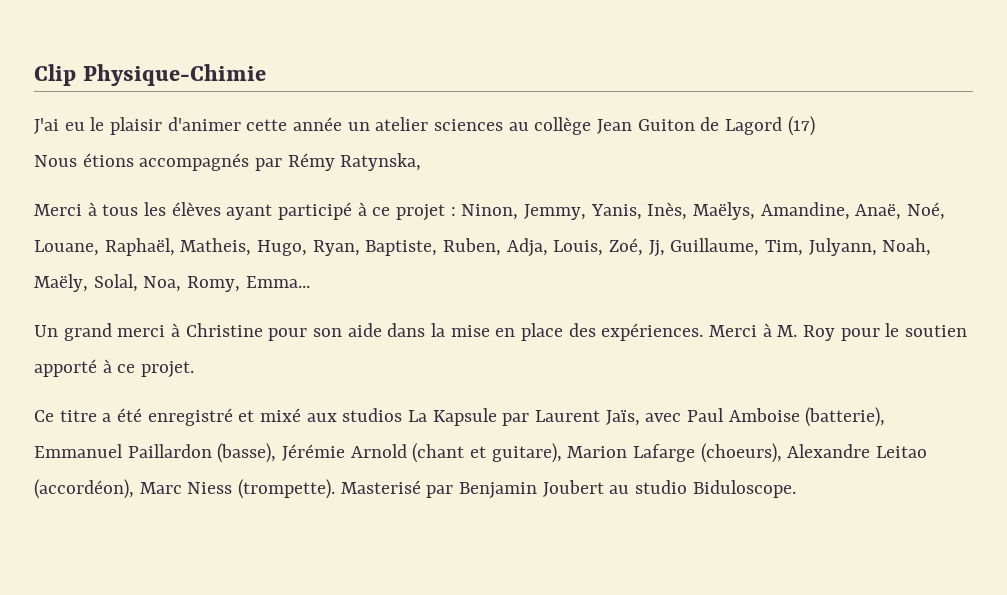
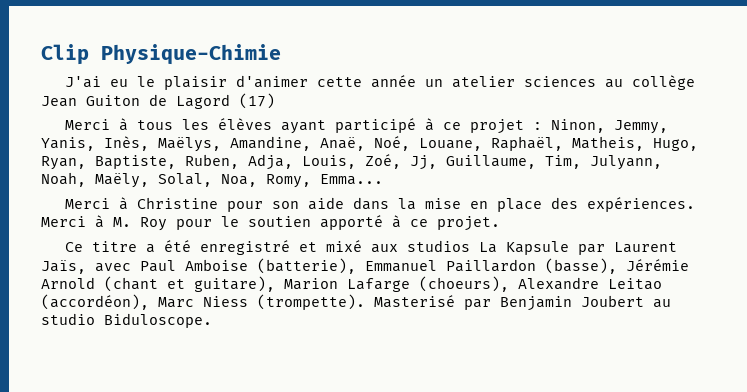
- Nous étions accompagnés par Rémy Ratynska,
- Un grand merci à Christine pour son aide dans la mise en place des expériences.
+ Merci à Christine pour son aide dans la mise en place des expériences.

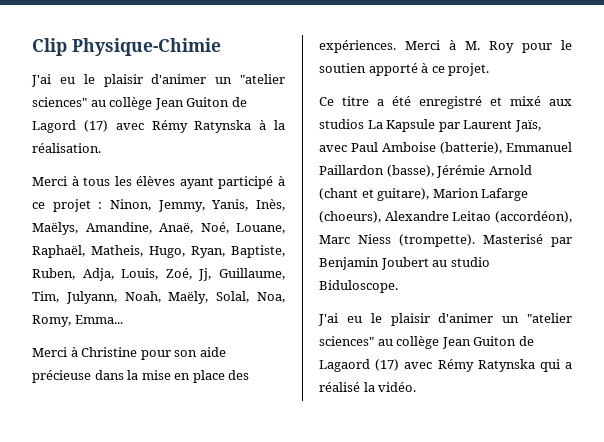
- J'ai eu le plaisir d'animer cette année un atelier sciences au collège Jean Guiton de Lagord (17)
+ J'ai eu le plaisir d'animer un "atelier sciences" au collège Jean Guiton de Lagord (17) avec Rémy Ratynska à la réalisation.
- Merci à Christine pour son aide dans la mise en place des expériences.
+ Merci à Christine pour son aide précieuse dans la mise en place des expériences.
+ J'ai eu le plaisir d'animer un "atelier sciences" au collège Jean Guiton de Lagaord (17) avec Rémy Ratynska qui a réalisé la vidéo.

